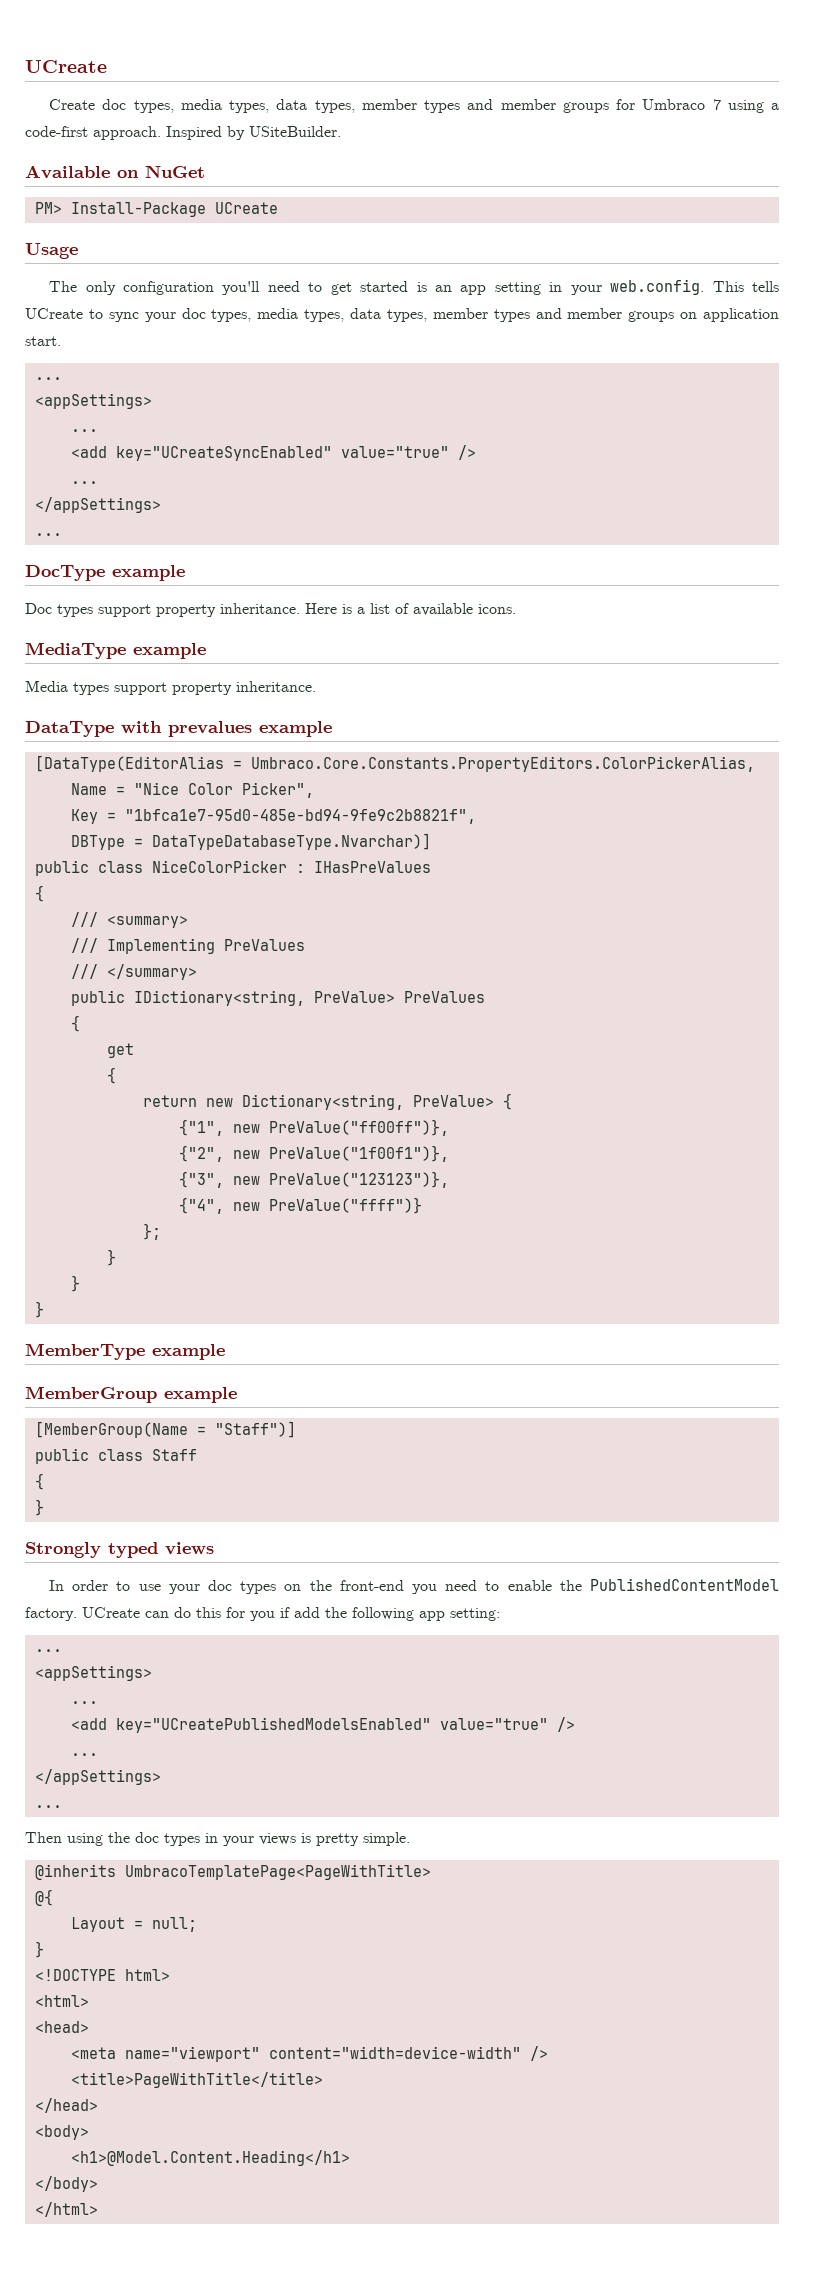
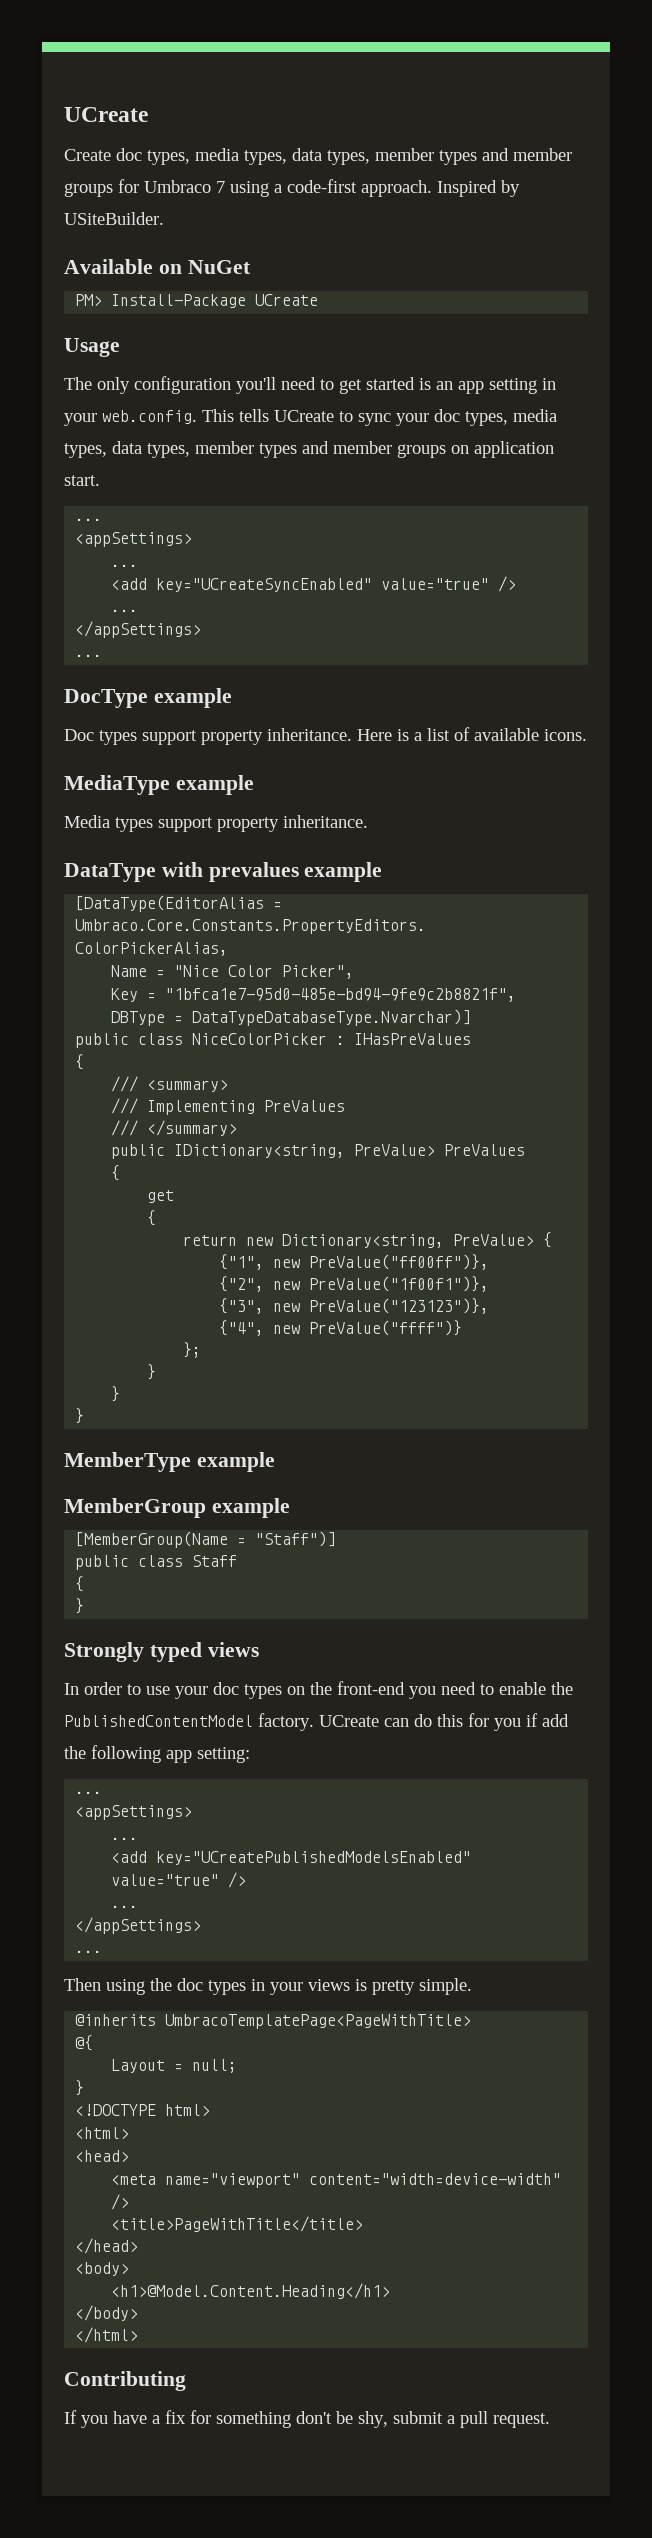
+ Contributing
+ If you have a fix for something don't be shy, submit a pull request.

